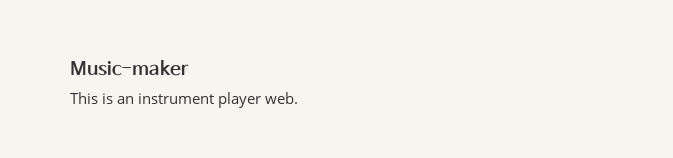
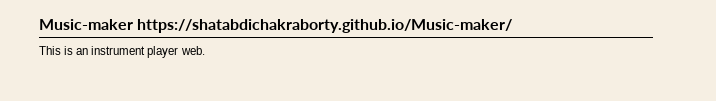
- Music-maker
+ Music-maker https://shatabdichakraborty.github.io/Music-maker/

